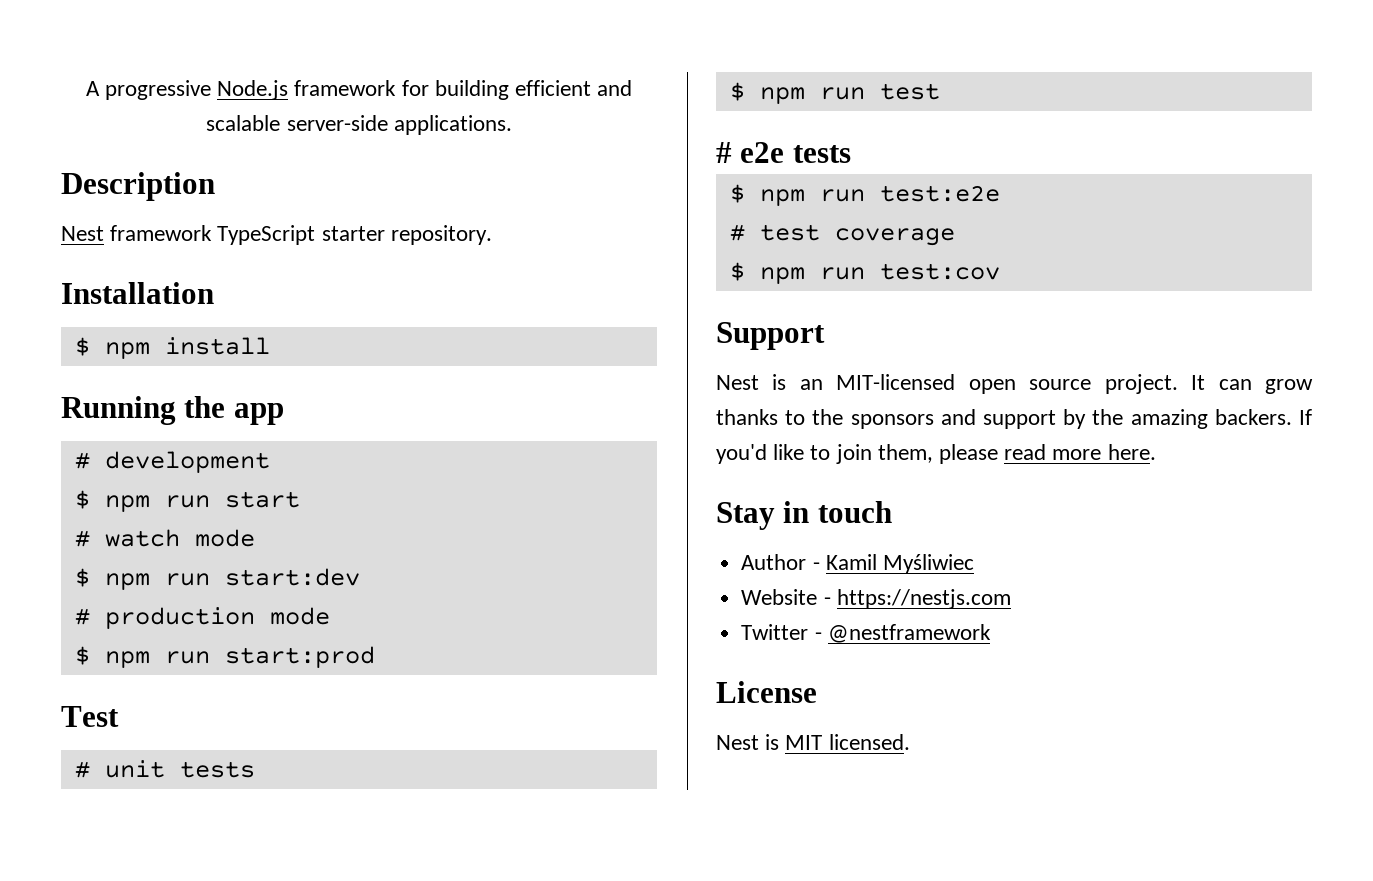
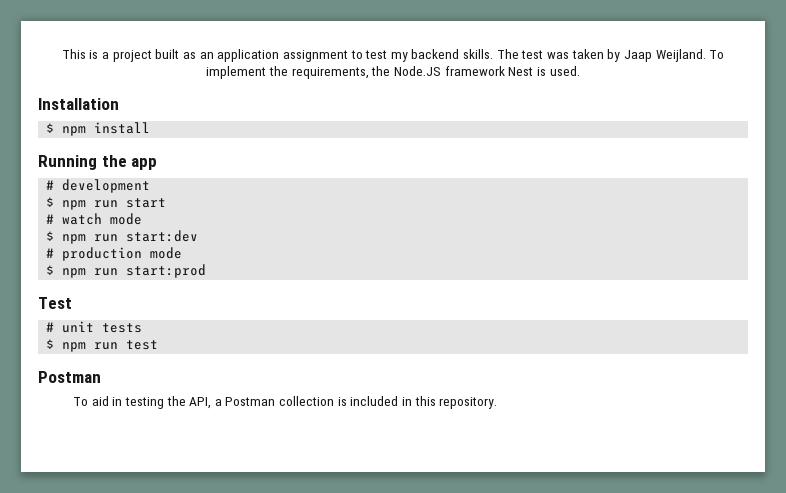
- A progressive Node.js framework for building efficient and scalable server-side applications.
- Description
- Nest framework TypeScript starter repository.
+ This is a project built as an application assignment to test my backend skills. The test was taken by Jaap Weijland. To implement the requirements, the Node.JS framework Nest is used.
  $ npm run test
- # e2e tests
- $ npm run test:e2e
- # test coverage
- $ npm run test:cov
- Support
- Nest is an MIT-licensed open source project. It can grow thanks to the sponsors and support by the amazing backers. If you'd like to join them, please read more here.
- Stay in touch
- Author - Kamil Myśliwiec
- Website - https://nestjs.com
- Twitter - @nestframework
- License
- Nest is MIT licensed.
+ Postman
+ To aid in testing the API, a Postman collection is included in this repository.

